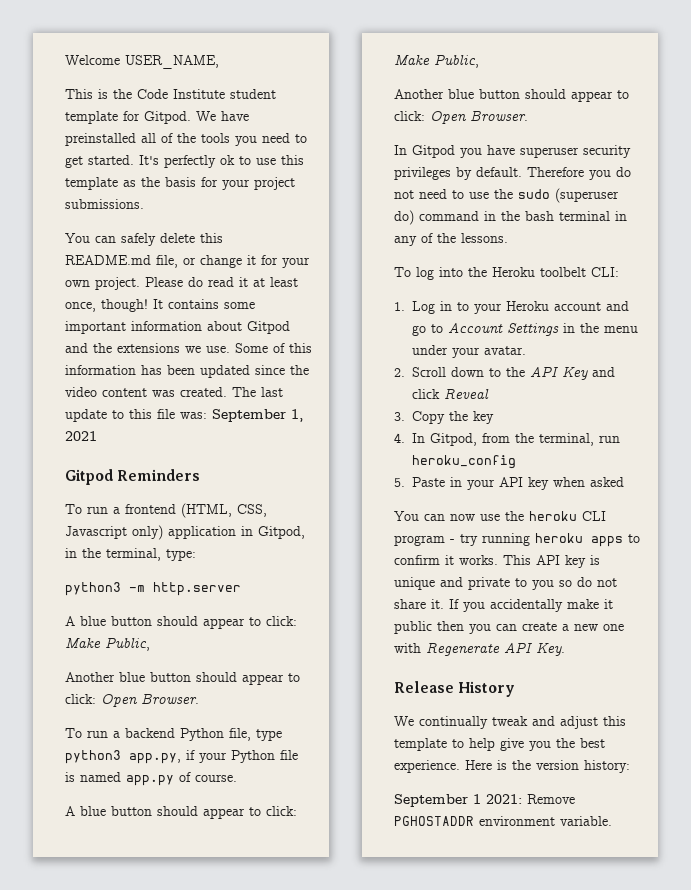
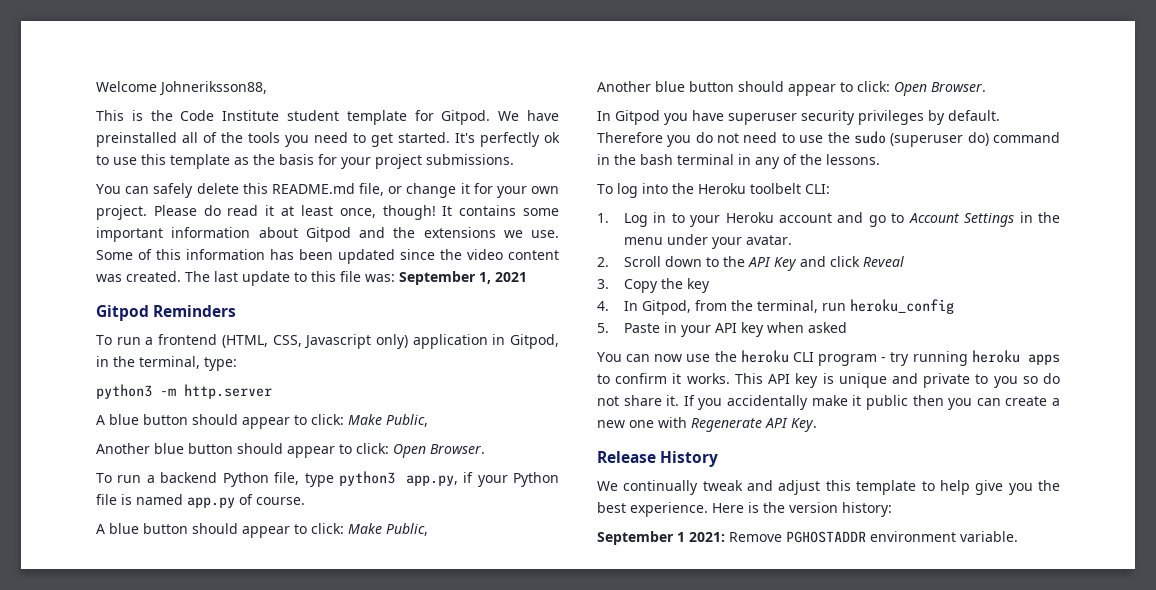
- Welcome USER_NAME,
+ Welcome Johneriksson88,

